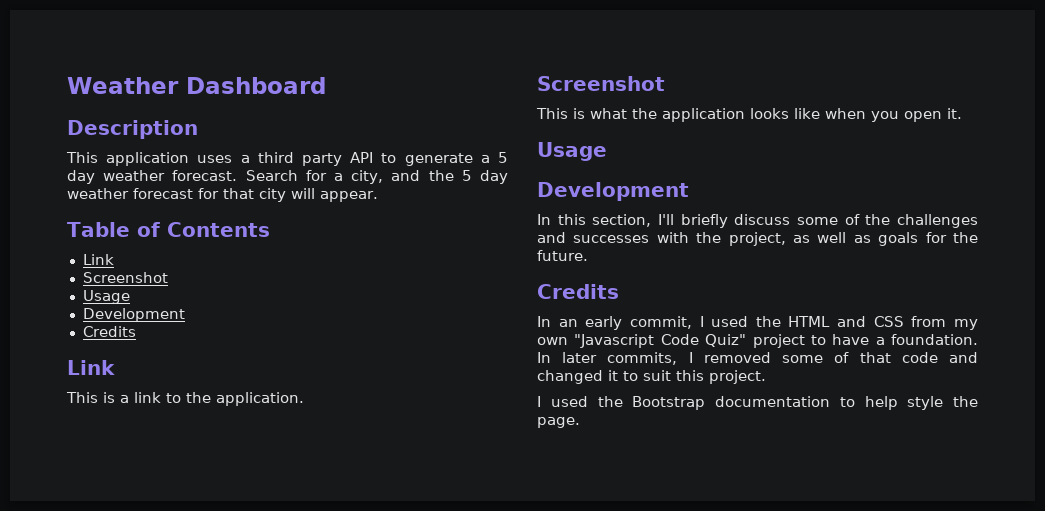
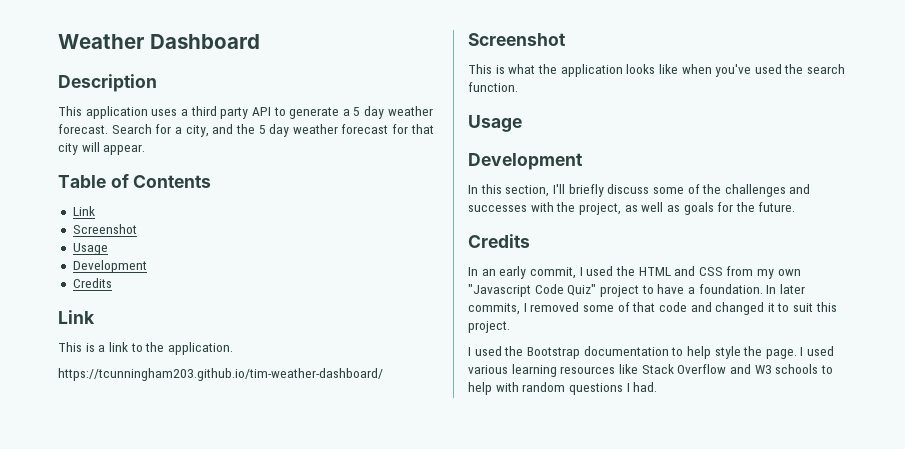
+ https://tcunningham203.github.io/tim-weather-dashboard/
- This is what the application looks like when you open it.
+ This is what the application looks like when you've used the search function.
+ I used various learning resources like Stack Overflow and W3 schools to help with random questions I had.

